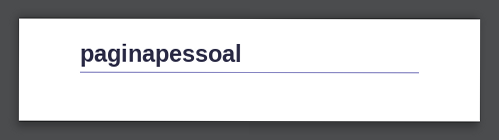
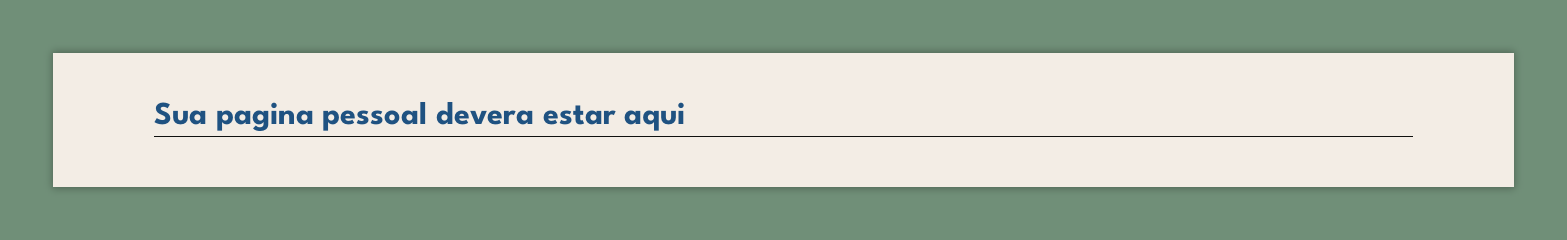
- paginapessoal
+ Sua pagina pessoal devera estar aqui

